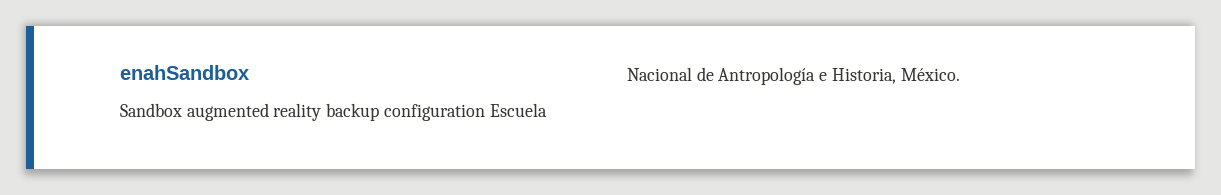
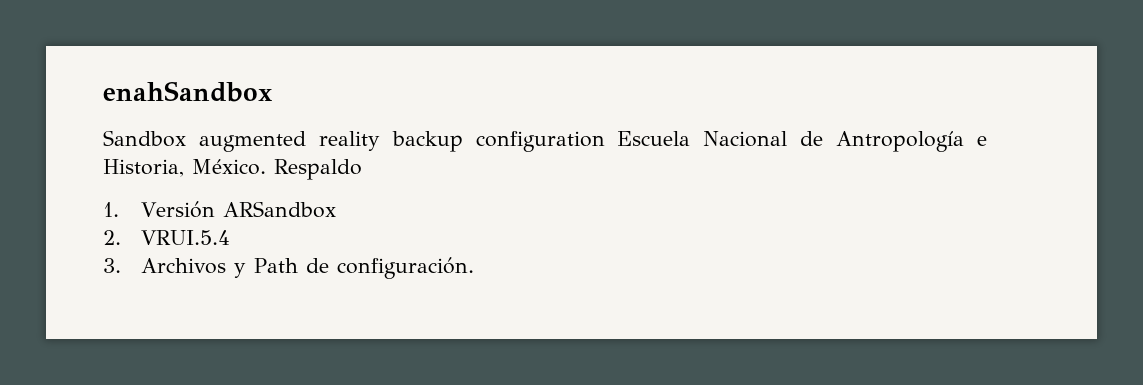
+ Respaldo
+ 1. Versión ARSandbox
+ 2. VRUI.5.4
+ 3. Archivos y Path de configuración.

